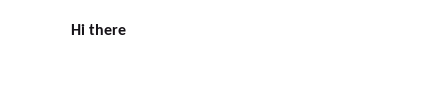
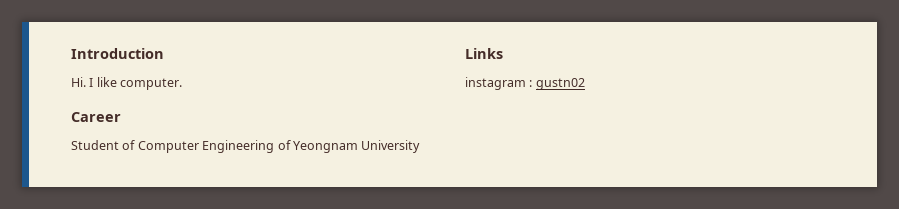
- Hi there
+ Introduction
+ Hi. I like computer.
+ Career
+ Student of Computer Engineering of Yeongnam University
+ Links
+ instagram : gustn02

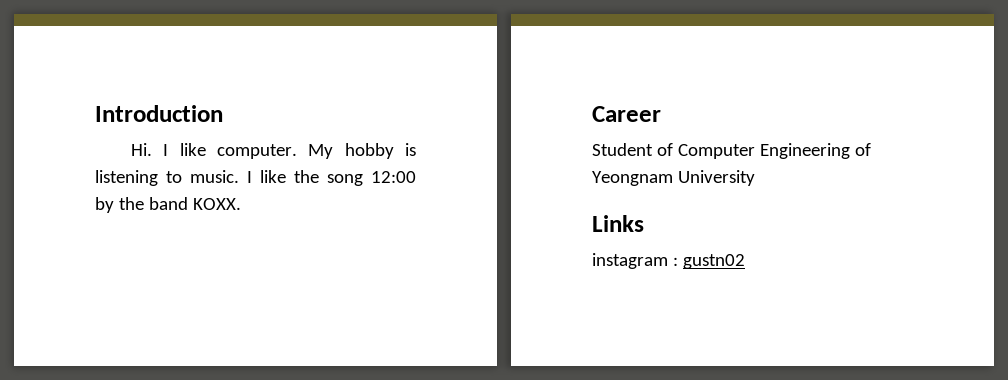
+ My hobby is listening to music. I like the song 12:00 by the band KOXX.

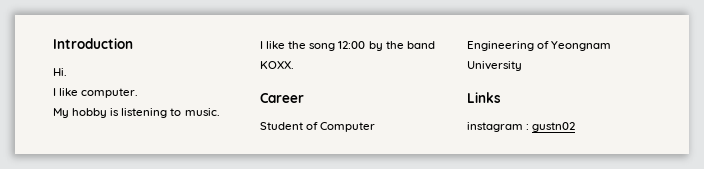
- Hi. I like computer. My hobby is listening to music. I like the song 12:00 by the band KOXX.
+ Hi.
+ I like computer.
+ My hobby is listening to music.
+ I like the song 12:00 by the band KOXX.

